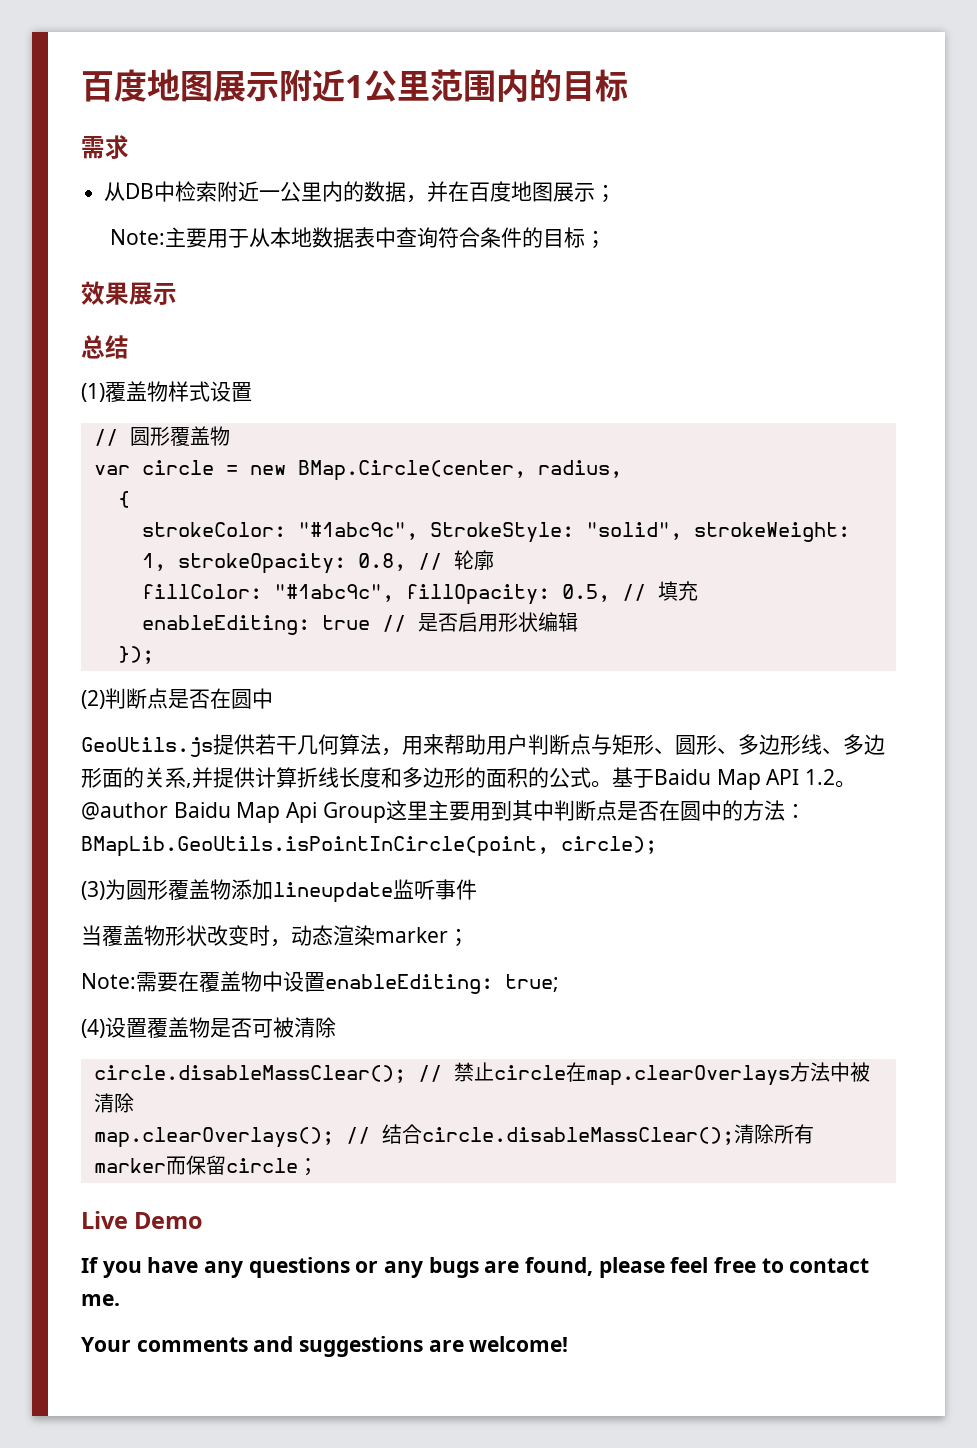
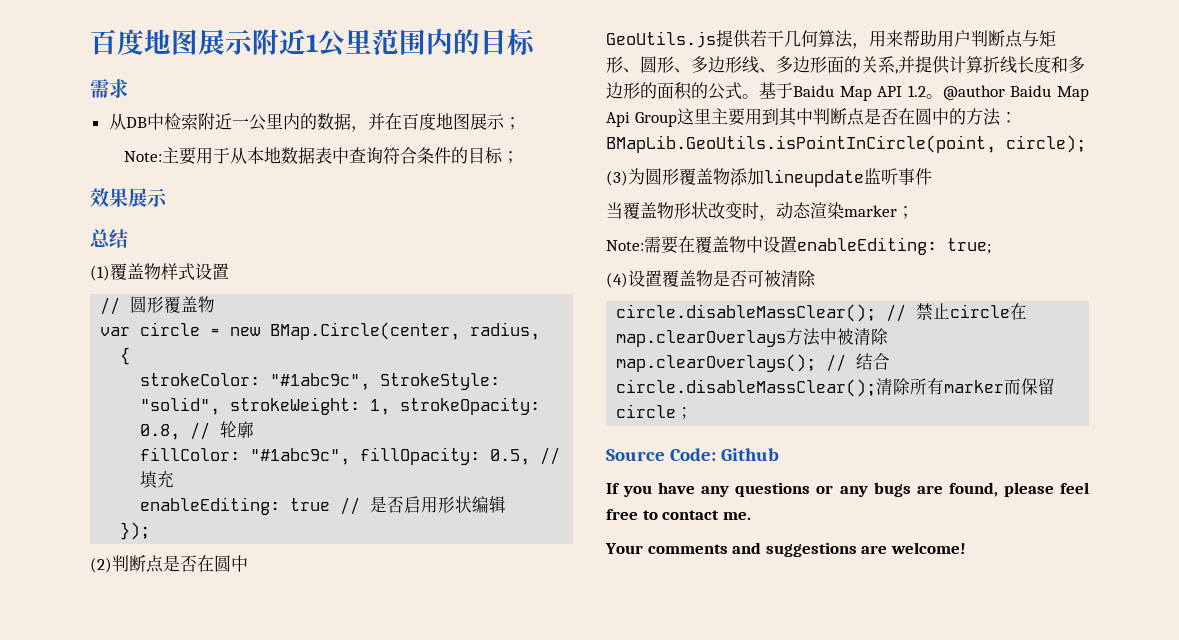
- Live Demo
+ Source Code: Github

